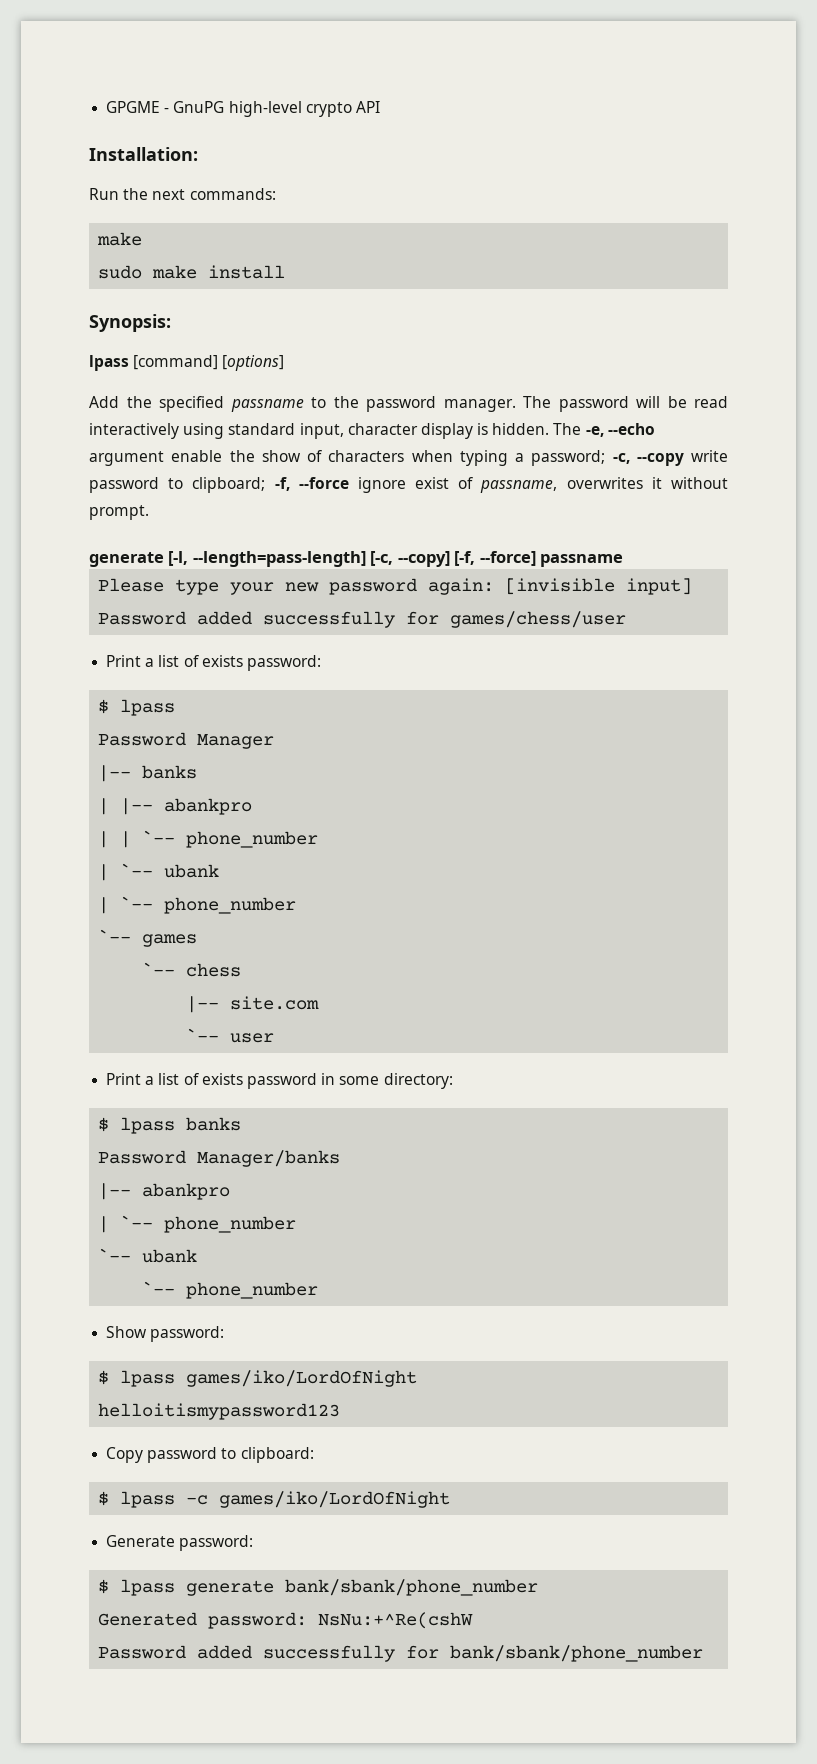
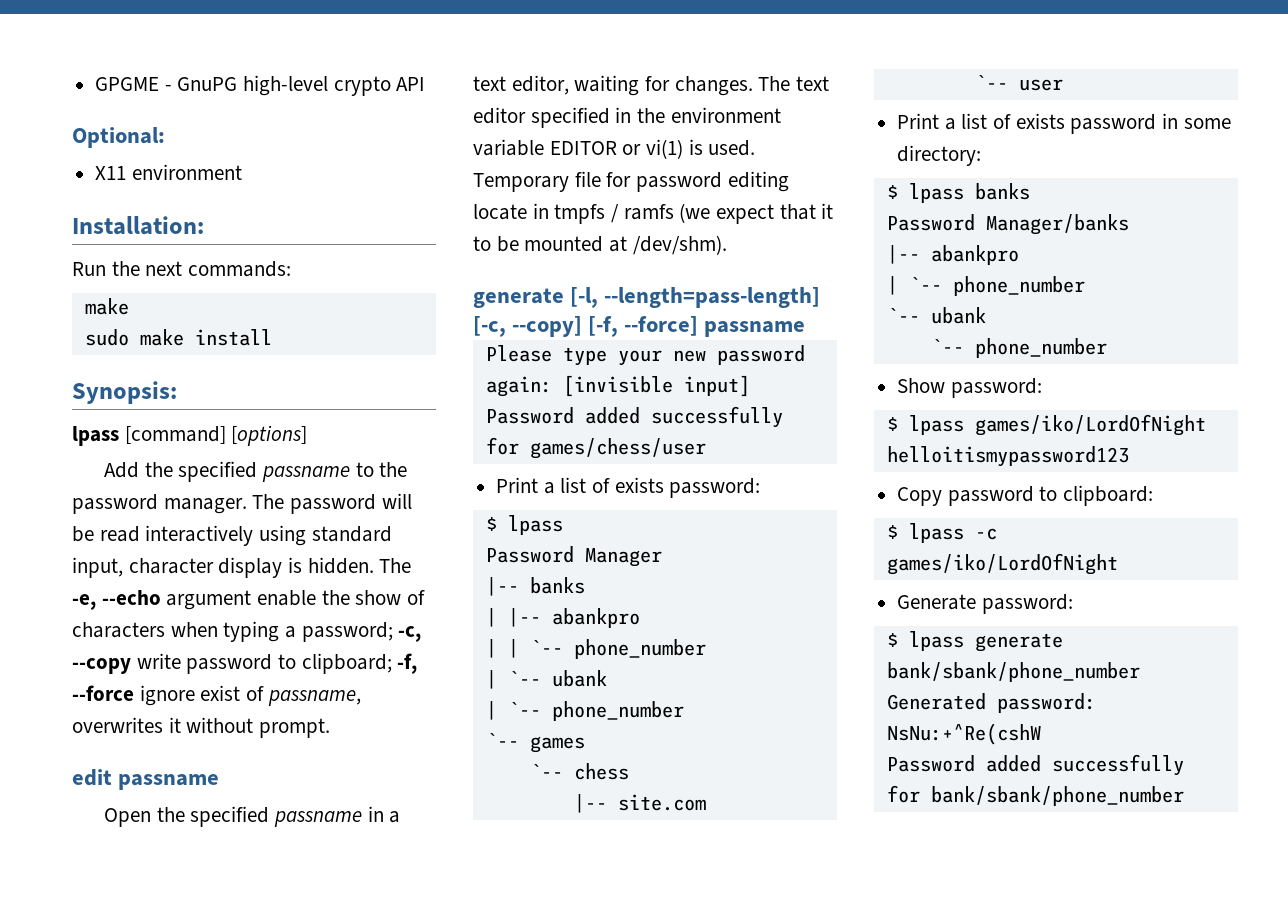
+ Optional:
+ X11 environment
+ edit passname
+ Open the specified passname in a text editor, waiting for changes. The text editor specified in the environment variable EDITOR or vi(1) is used. Temporary file for password editing locate in tmpfs / ramfs (we expect that it to be mounted at /dev/shm).

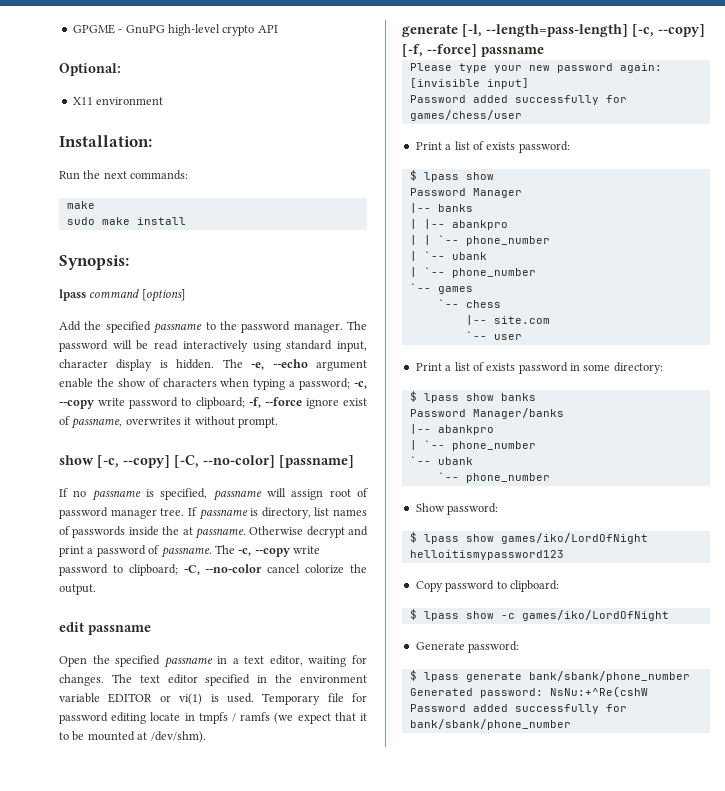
- lpass [command] [options]
+ lpass command [options]
+ show [-c, --copy] [-C, --no-color] [passname]
+ If no passname is specified, passname will assign root of password manager tree. If passname is directory, list names of passwords inside the at passname. Otherwise decrypt and print a password of passname. The -c, --copy write password to clipboard; -C, --no-color cancel colorize the output.
  Print a list of exists password:
- $ lpass
+ $ lpass show
- $ lpass banks
+ $ lpass show banks
- $ lpass games/iko/LordOfNight
+ $ lpass show games/iko/LordOfNight
- $ lpass -c games/iko/LordOfNight
+ $ lpass show -c games/iko/LordOfNight

